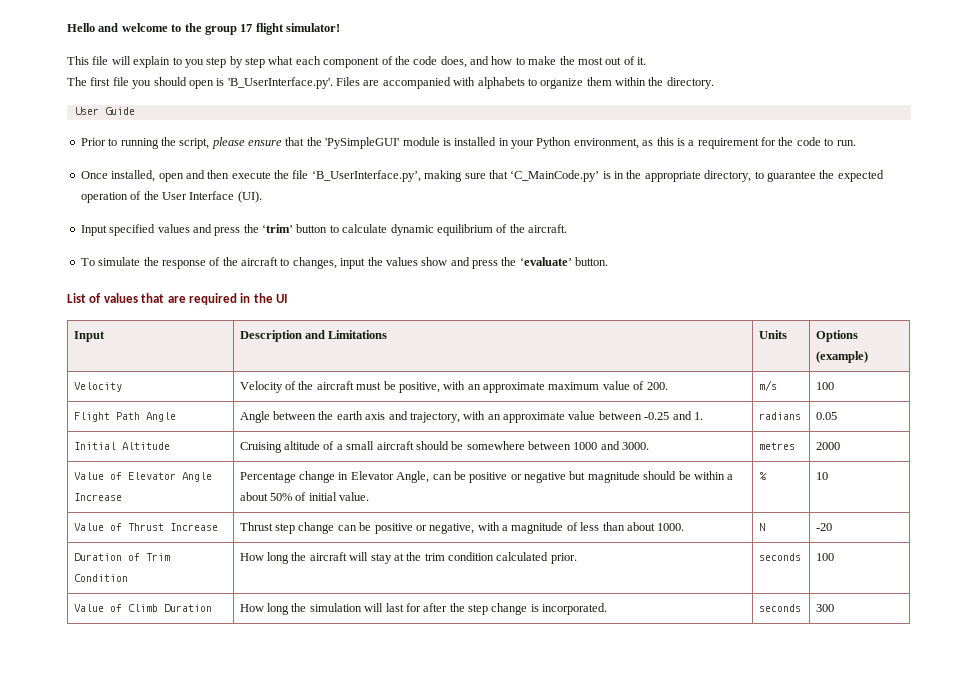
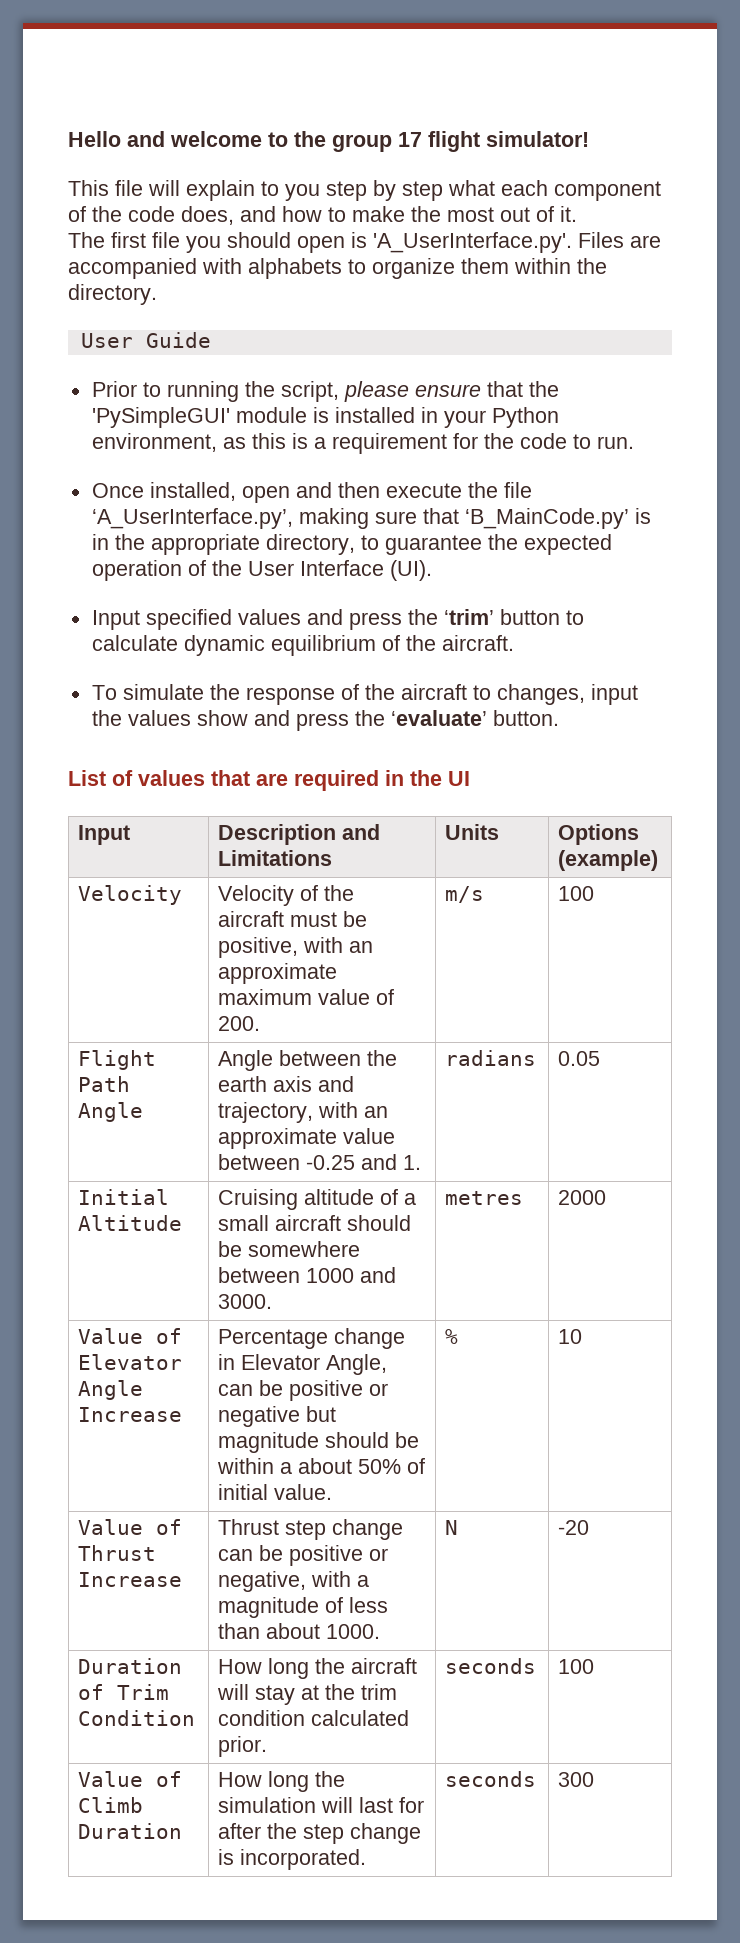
- The first file you should open is 'B_UserInterface.py'. Files are accompanied with alphabets to organize them within the directory.
+ The first file you should open is 'A_UserInterface.py'. Files are accompanied with alphabets to organize them within the directory.
- Once installed, open and then execute the file ‘B_UserInterface.py’, making sure that ‘C_MainCode.py’ is in the appropriate directory, to guarantee the expected operation of the User Interface (UI).
+ Once installed, open and then execute the file ‘A_UserInterface.py’, making sure that ‘B_MainCode.py’ is in the appropriate directory, to guarantee the expected operation of the User Interface (UI).

